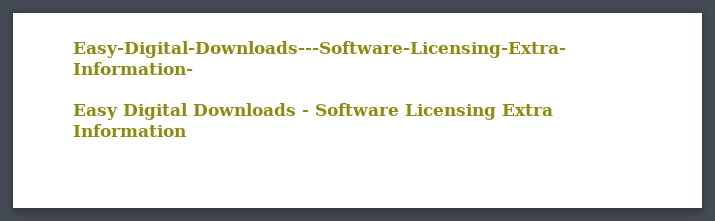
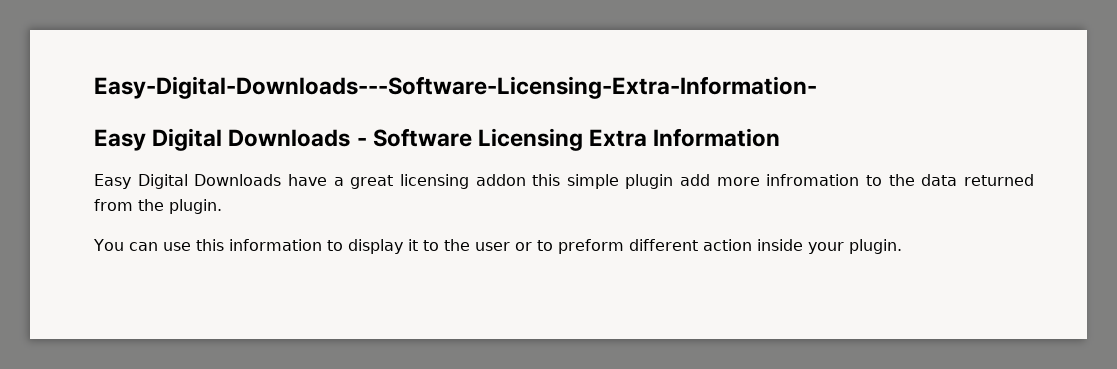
+ Easy Digital Downloads have a great licensing addon this simple plugin add more infromation to the data returned from the plugin.
+ You can use this information to display it to the user or to preform different action inside your plugin.

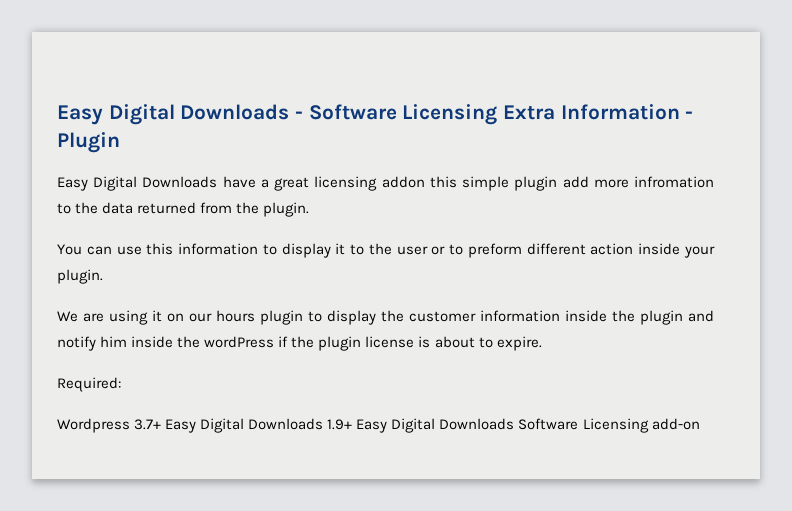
- Easy-Digital-Downloads---Software-Licensing-Extra-Information-
- Easy Digital Downloads - Software Licensing Extra Information
+ Easy Digital Downloads - Software Licensing Extra Information - Plugin
+ We are using it on our hours plugin to display the customer information inside the plugin and notify him inside the wordPress if the plugin license is about to expire.
+ Required:
+ Wordpress 3.7+ Easy Digital Downloads 1.9+ Easy Digital Downloads Software Licensing add-on

